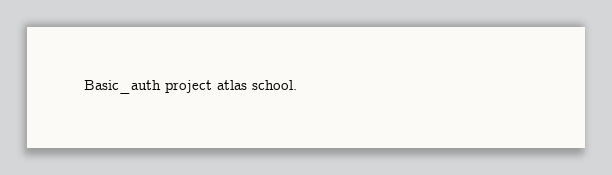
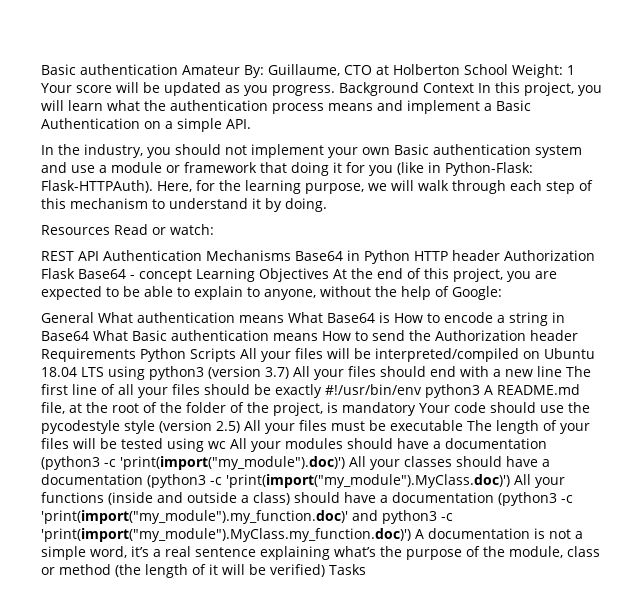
- Basic_auth project atlas school.
+ Basic authentication Amateur By: Guillaume, CTO at Holberton School Weight: 1 Your score will be updated as you progress. Background Context In this project, you will learn what the authentication process means and implement a Basic Authentication on a simple API.
+ In the industry, you should not implement your own Basic authentication system and use a module or framework that doing it for you (like in Python-Flask: Flask-HTTPAuth). Here, for the learning purpose, we will walk through each step of this mechanism to understand it by doing.
+ Resources Read or watch:
+ REST API Authentication Mechanisms Base64 in Python HTTP header Authorization Flask Base64 - concept Learning Objectives At the end of this project, you are expected to be able to explain to anyone, without the help of Google:
+ General What authentication means What Base64 is How to encode a string in Base64 What Basic authentication means How to send the Authorization header Requirements Python Scripts All your files will be interpreted/compiled on Ubuntu 18.04 LTS using python3 (version 3.7) All your files should end with a new line The first line of all your files should be exactly #!/usr/bin/env python3 A README.md file, at the root of the folder of the project, is mandatory Your code should use the pycodestyle style (version 2.5) All your files must be executable The length of your files will be tested using wc All your modules should have a documentation (python3 -c 'print(import("my_module").doc)') All your classes should have a documentation (python3 -c 'print(import("my_module").MyClass.doc)') All your functions (inside and outside a class) should have a documentation (python3 -c 'print(import("my_module").my_function.doc)' and python3 -c 'print(import("my_module").MyClass.my_function.doc)') A documentation is not a simple word, it’s a real sentence explaining what’s the purpose of the module, class or method (the length of it will be verified) Tasks

